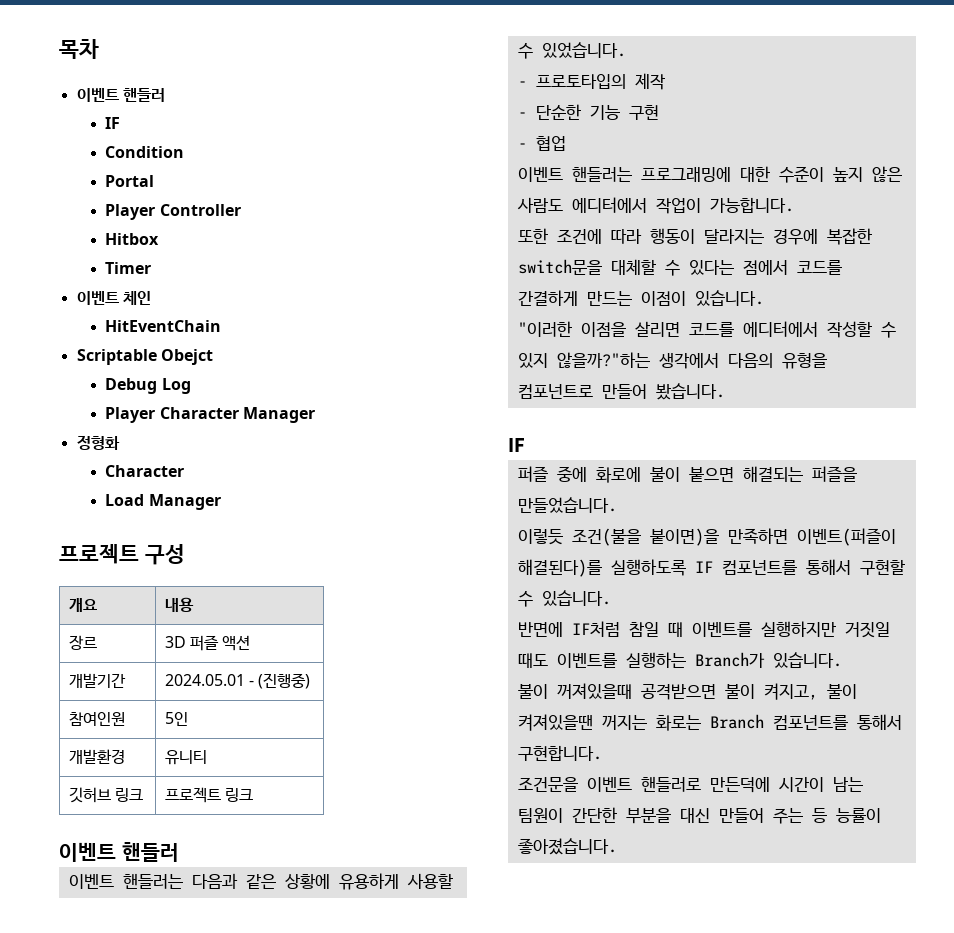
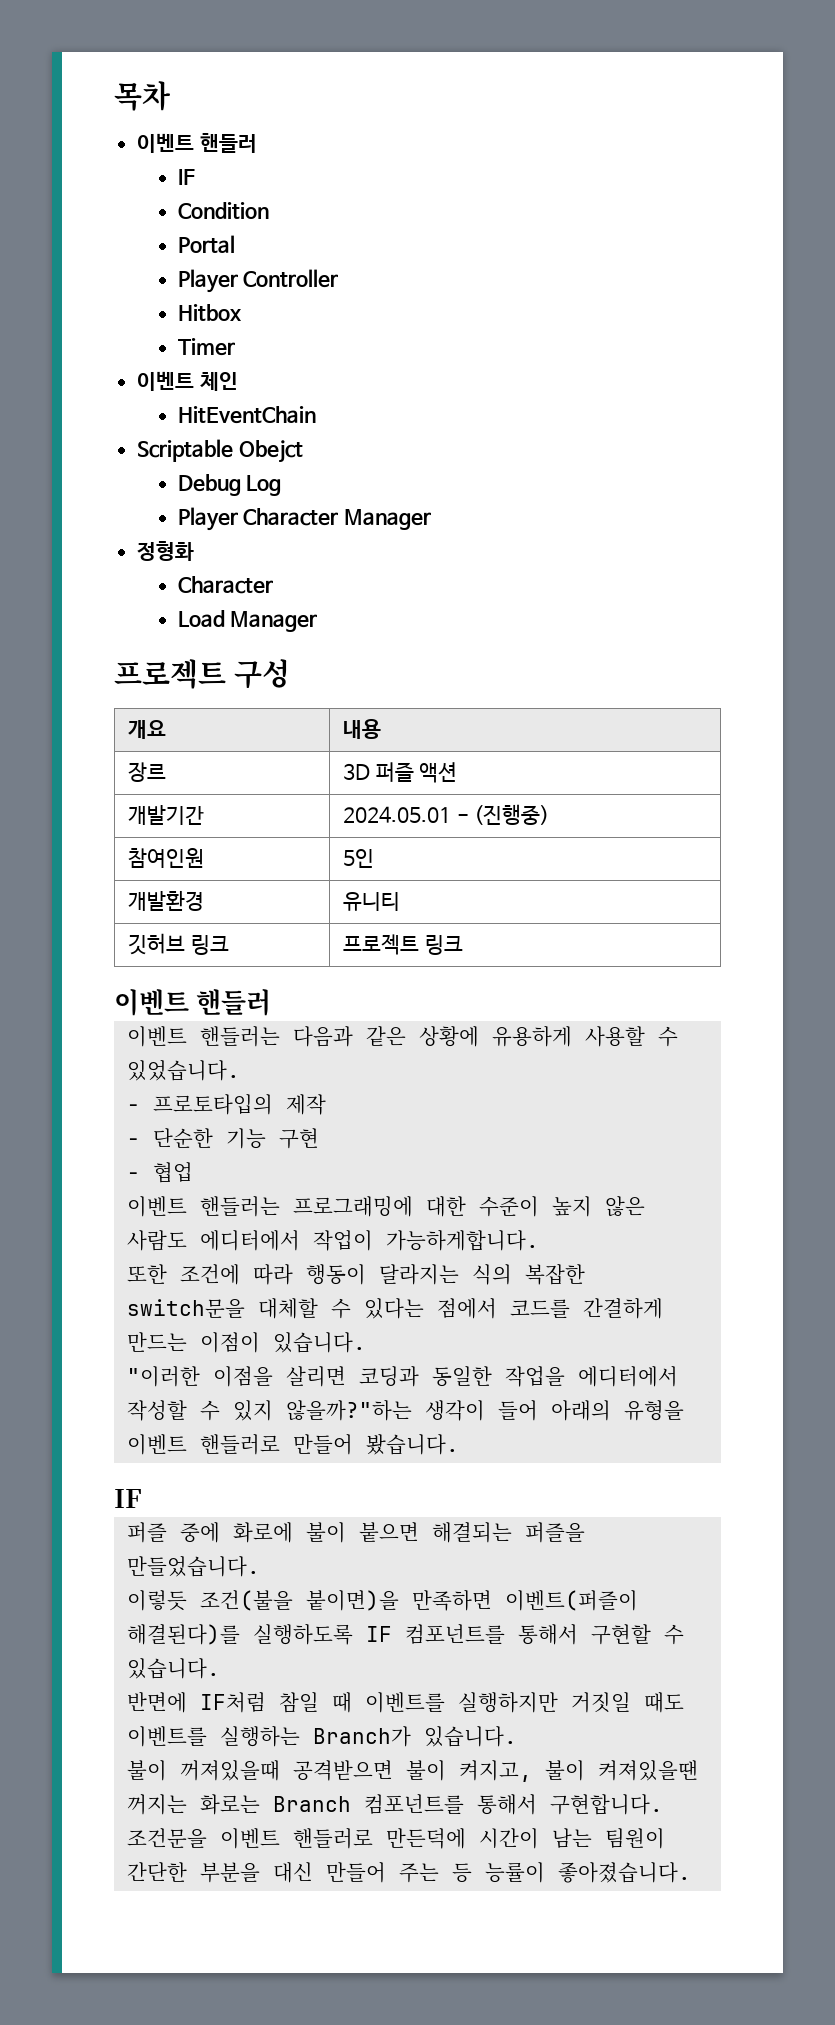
- 이벤트 핸들러는 프로그래밍에 대한 수준이 높지 않은 사람도 에디터에서 작업이 가능합니다.
+ 이벤트 핸들러는 프로그래밍에 대한 수준이 높지 않은 사람도 에디터에서 작업이 가능하게합니다.
- 또한 조건에 따라 행동이 달라지는 경우에 복잡한 switch문을 대체할 수 있다는 점에서 코드를 간결하게 만드는 이점이 있습니다.
+ 또한 조건에 따라 행동이 달라지는 식의 복잡한 switch문을 대체할 수 있다는 점에서 코드를 간결하게 만드는 이점이 있습니다.
- "이러한 이점을 살리면 코드를 에디터에서 작성할 수 있지 않을까?"하는 생각에서 다음의 유형을 컴포넌트로 만들어 봤습니다.
+ "이러한 이점을 살리면 코딩과 동일한 작업을 에디터에서 작성할 수 있지 않을까?"하는 생각이 들어 아래의 유형을 이벤트 핸들러로 만들어 봤습니다.

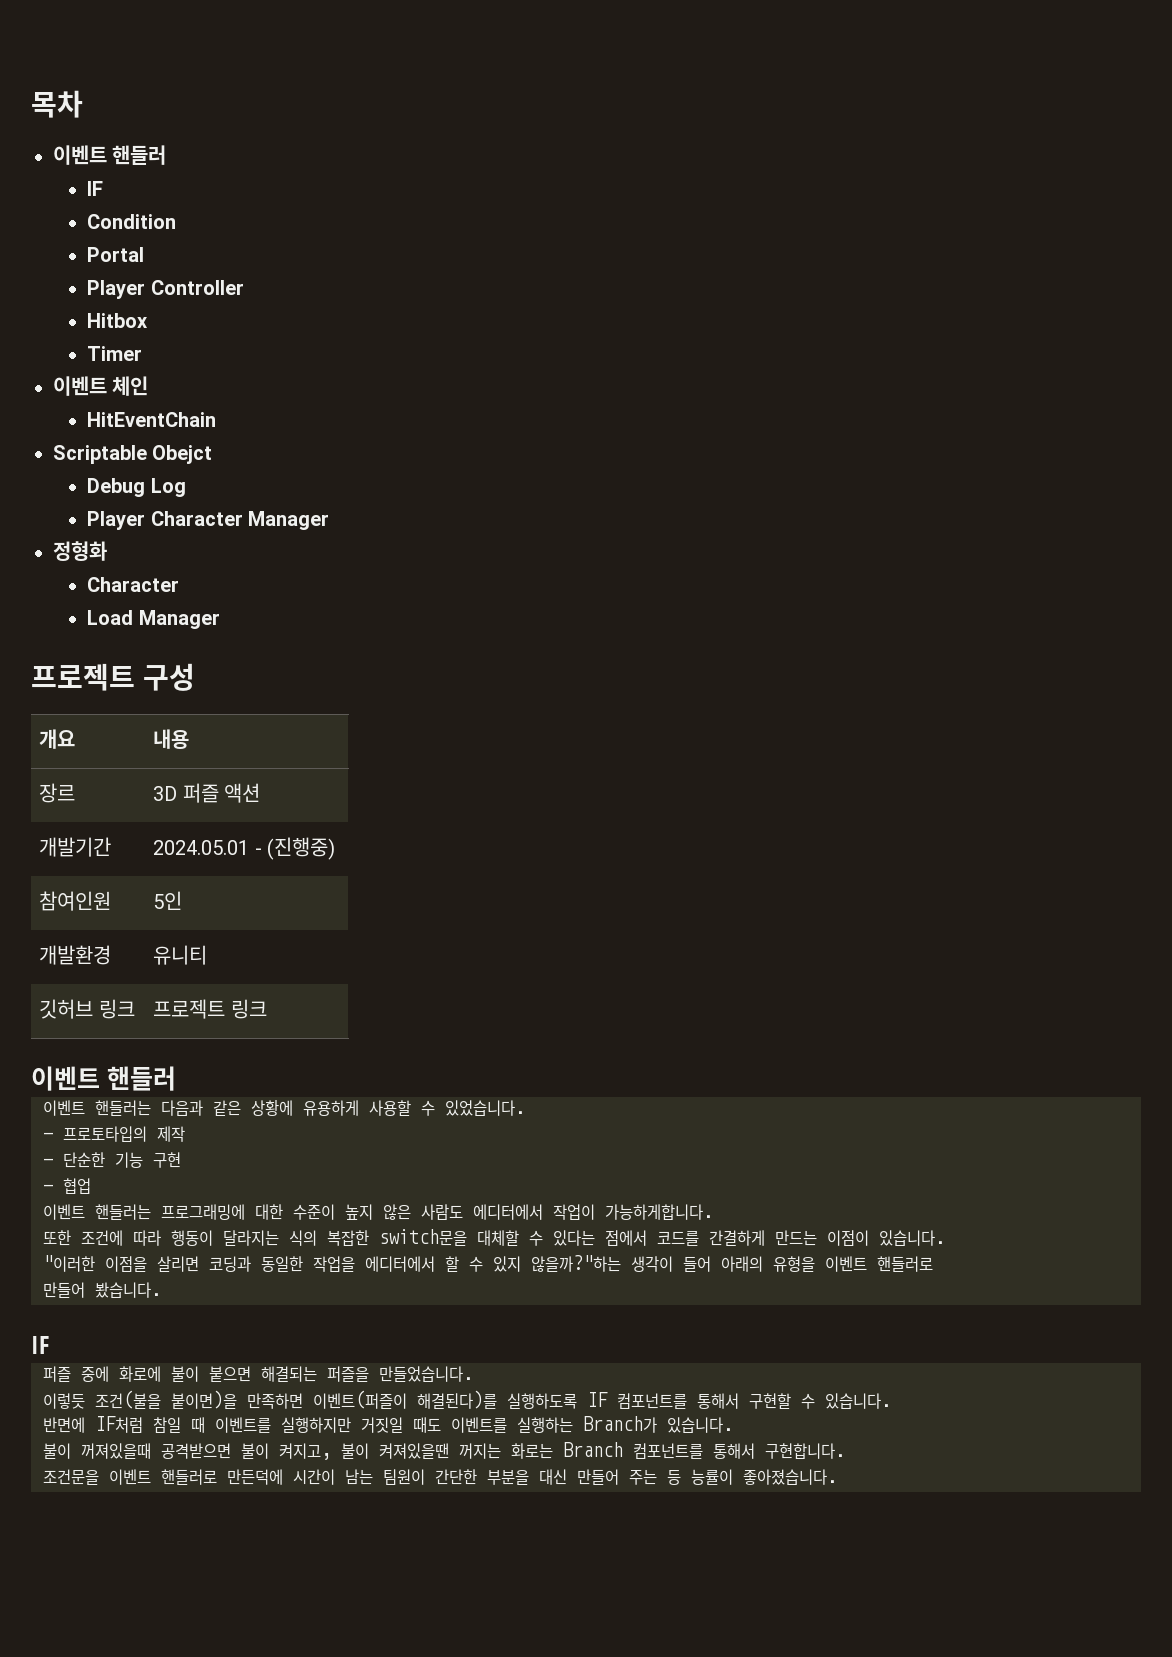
- "이러한 이점을 살리면 코딩과 동일한 작업을 에디터에서 작성할 수 있지 않을까?"하는 생각이 들어 아래의 유형을 이벤트 핸들러로 만들어 봤습니다.
+ "이러한 이점을 살리면 코딩과 동일한 작업을 에디터에서 할 수 있지 않을까?"하는 생각이 들어 아래의 유형을 이벤트 핸들러로
+ 만들어 봤습니다.

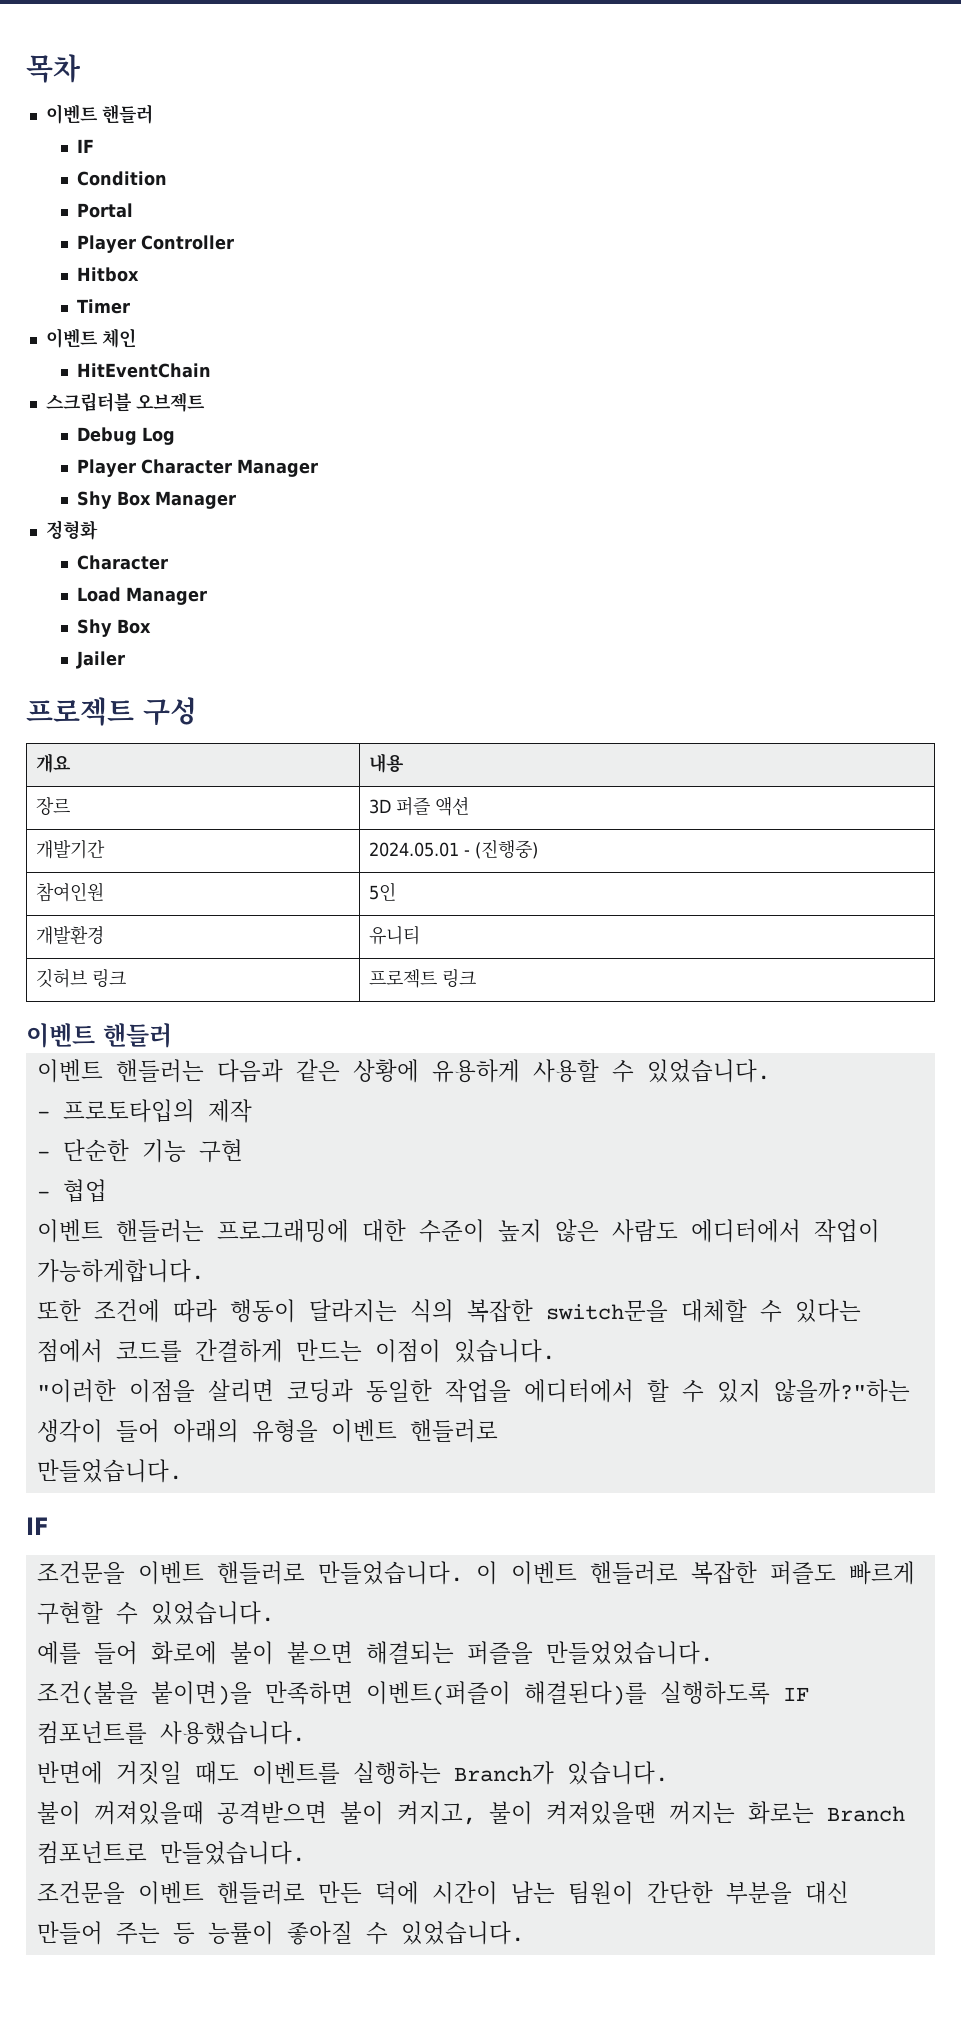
- Scriptable Obejct
+ 스크립터블 오브젝트
+ Shy Box Manager
  Load Manager
+ Shy Box
+ Jailer
  "이러한 이점을 살리면 코딩과 동일한 작업을 에디터에서 할 수 있지 않을까?"하는 생각이 들어 아래의 유형을 이벤트 핸들러로
- 만들어 봤습니다.
+ 만들었습니다.
  IF
- 퍼즐 중에 화로에 불이 붙으면 해결되는 퍼즐을 만들었습니다.
- 이렇듯 조건(불을 붙이면)을 만족하면 이벤트(퍼즐이 해결된다)를 실행하도록 IF 컴포넌트를 통해서 구현할 수 있습니다.
- 반면에 IF처럼 참일 때 이벤트를 실행하지만 거짓일 때도 이벤트를 실행하는 Branch가 있습니다.
+ 조건문을 이벤트 핸들러로 만들었습니다. 이 이벤트 핸들러로 복잡한 퍼즐도 빠르게 구현할 수 있었습니다.
+ 예를 들어 화로에 불이 붙으면 해결되는 퍼즐을 만들었었습니다.
+ 조건(불을 붙이면)을 만족하면 이벤트(퍼즐이 해결된다)를 실행하도록 IF 컴포넌트를 사용했습니다.
+ 반면에 거짓일 때도 이벤트를 실행하는 Branch가 있습니다.
- 불이 꺼져있을때 공격받으면 불이 켜지고, 불이 켜져있을땐 꺼지는 화로는 Branch 컴포넌트를 통해서 구현합니다.
- 조건문을 이벤트 핸들러로 만든덕에 시간이 남는 팀원이 간단한 부분을 대신 만들어 주는 등 능률이 좋아졌습니다.
+ 불이 꺼져있을때 공격받으면 불이 켜지고, 불이 켜져있을땐 꺼지는 화로는 Branch 컴포넌트로 만들었습니다.
+ 조건문을 이벤트 핸들러로 만든 덕에 시간이 남는 팀원이 간단한 부분을 대신 만들어 주는 등 능률이 좋아질 수 있었습니다.

